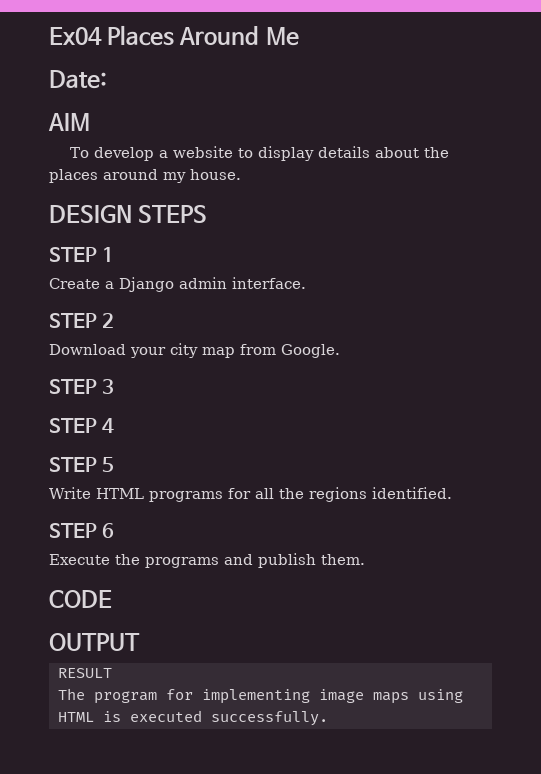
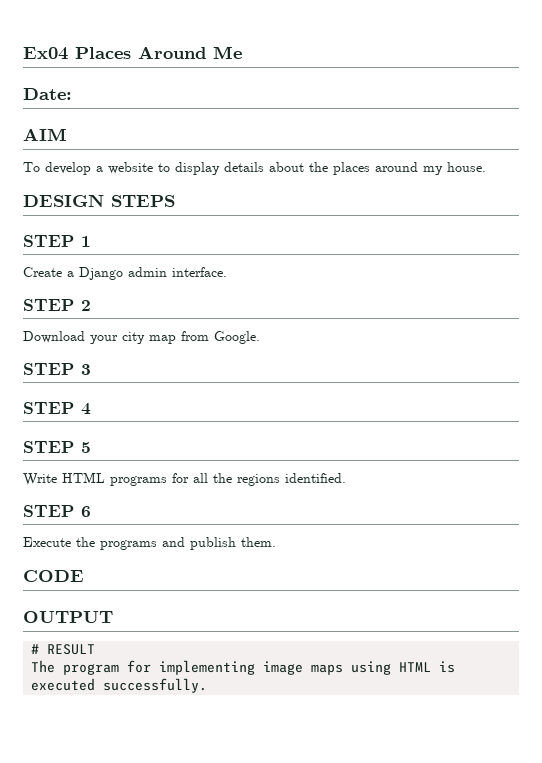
- RESULT
+ # RESULT

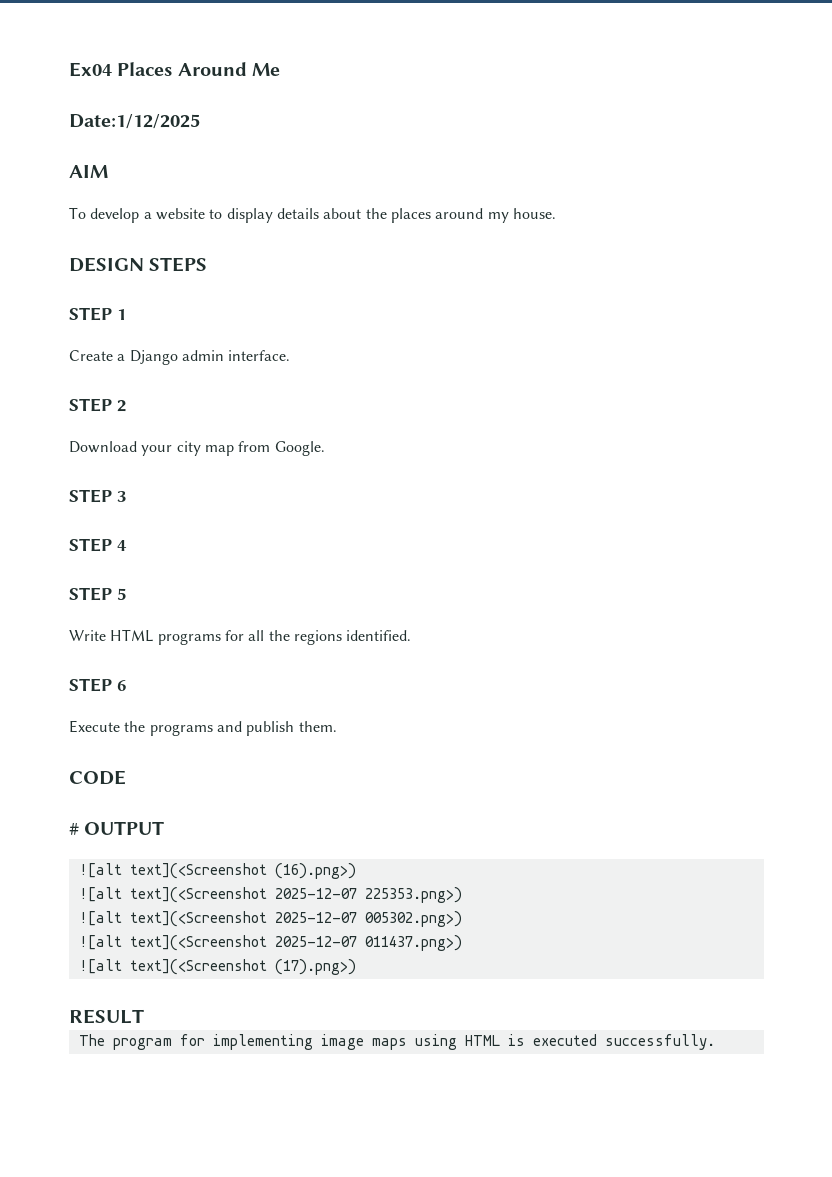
- Date:
+ Date:1/12/2025
- OUTPUT
+ # OUTPUT
- # RESULT
+ ![alt text](<Screenshot (16).png>)
+ ![alt text](<Screenshot 2025-12-07 225353.png>)
+ ![alt text](<Screenshot 2025-12-07 005302.png>)
+ ![alt text](<Screenshot 2025-12-07 011437.png>)
+ ![alt text](<Screenshot (17).png>)
+ RESULT

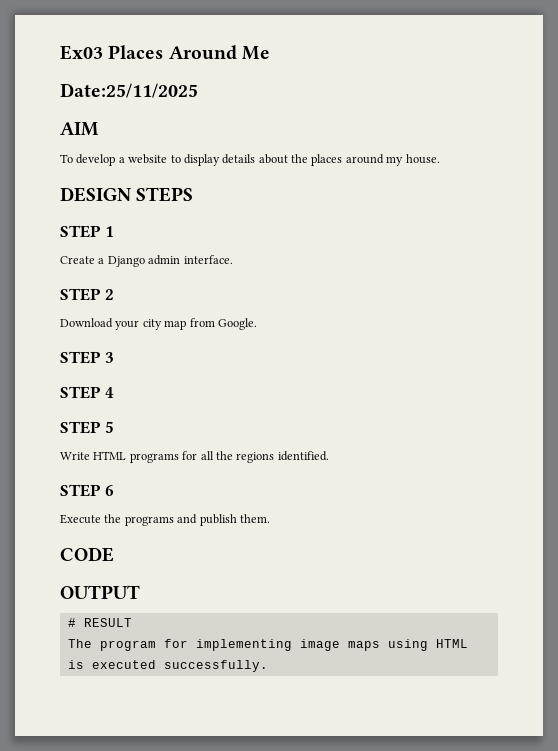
- Ex04 Places Around Me
+ Ex03 Places Around Me
- Date:1/12/2025
+ Date:25/11/2025
- # OUTPUT
+ OUTPUT
- ![alt text](<Screenshot (16).png>)
- ![alt text](<Screenshot 2025-12-07 225353.png>)
- ![alt text](<Screenshot 2025-12-07 005302.png>)
- ![alt text](<Screenshot 2025-12-07 011437.png>)
- ![alt text](<Screenshot (17).png>)
- RESULT
+ # RESULT

